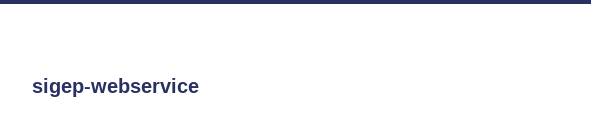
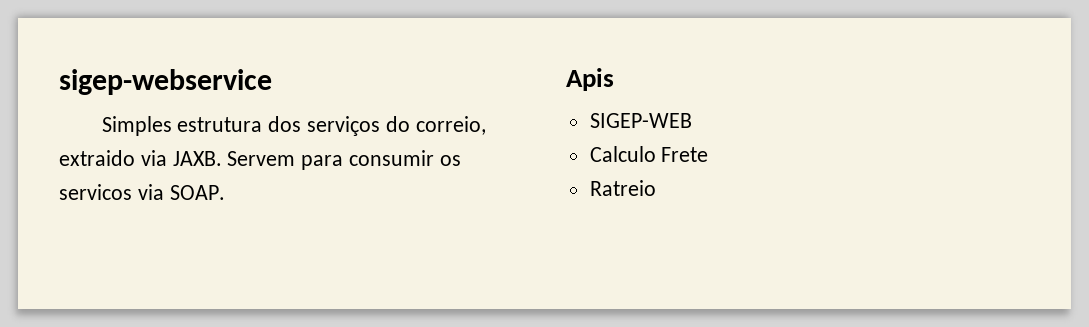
+ Simples estrutura dos serviços do correio, extraido via JAXB. Servem para consumir os servicos via SOAP.
+ Apis
+ SIGEP-WEB
+ Calculo Frete
+ Ratreio

